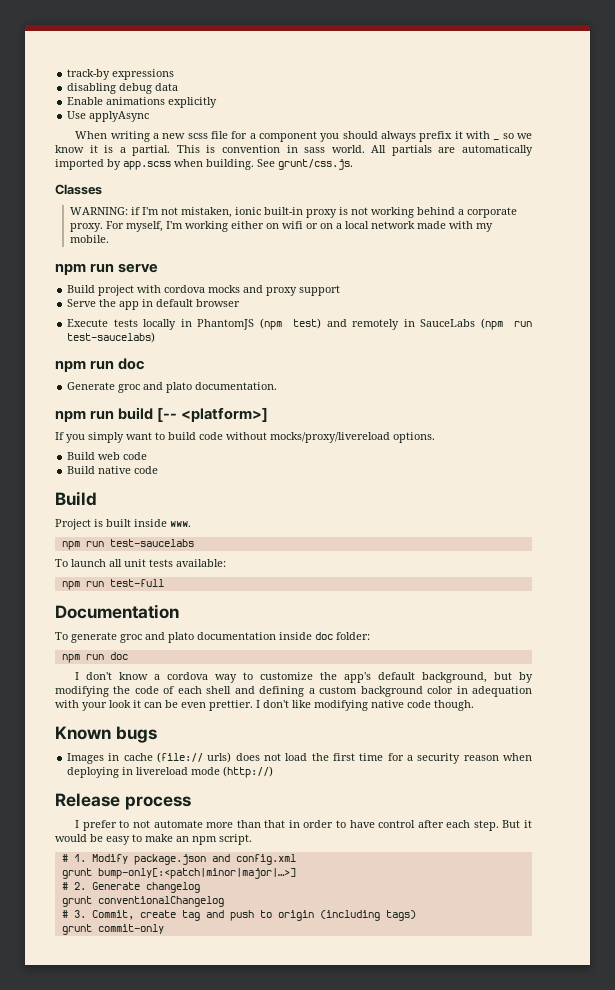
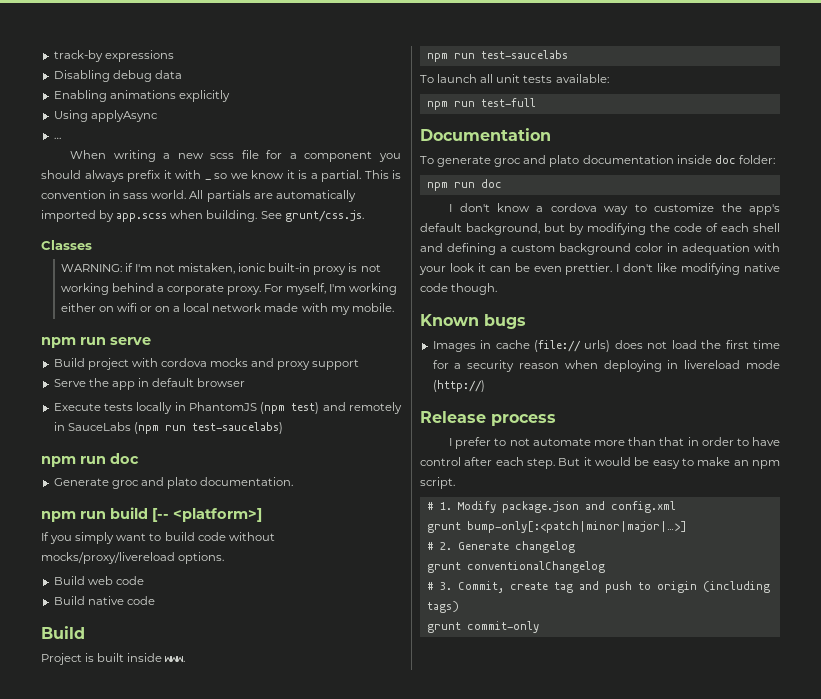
- disabling debug data
+ Disabling debug data
- Enable animations explicitly
+ Enabling animations explicitly
- Use applyAsync
+ Using applyAsync
+ …

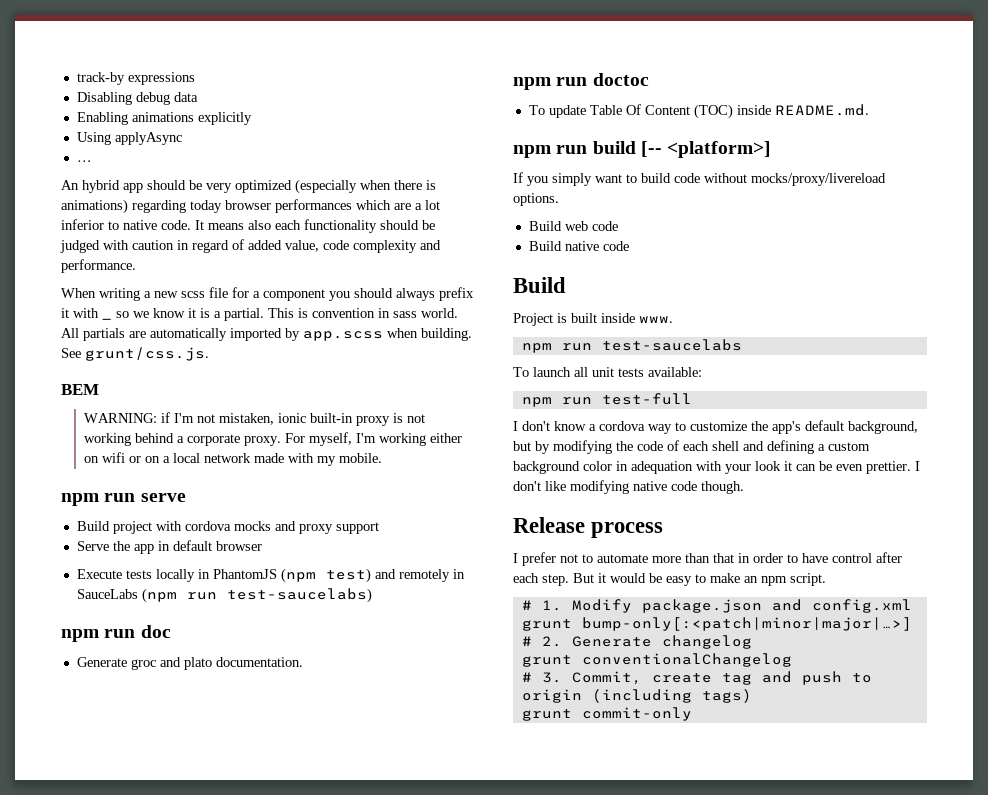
+ An hybrid app should be very optimized (especially when there is animations) regarding today browser performances which are a lot inferior to native code. It means also each functionality should be judged with caution in regard of added value, code complexity and performance.
- Classes
+ BEM
+ npm run doctoc
+ To update Table Of Content (TOC) inside README.md.
- Documentation
- To generate groc and plato documentation inside doc folder:
- npm run doc
- Known bugs
- Images in cache (file:// urls) does not load the first time for a security reason when deploying in livereload mode (http://)
- I prefer to not automate more than that in order to have control after each step.
+ I prefer not to automate more than that in order to have control after each step.

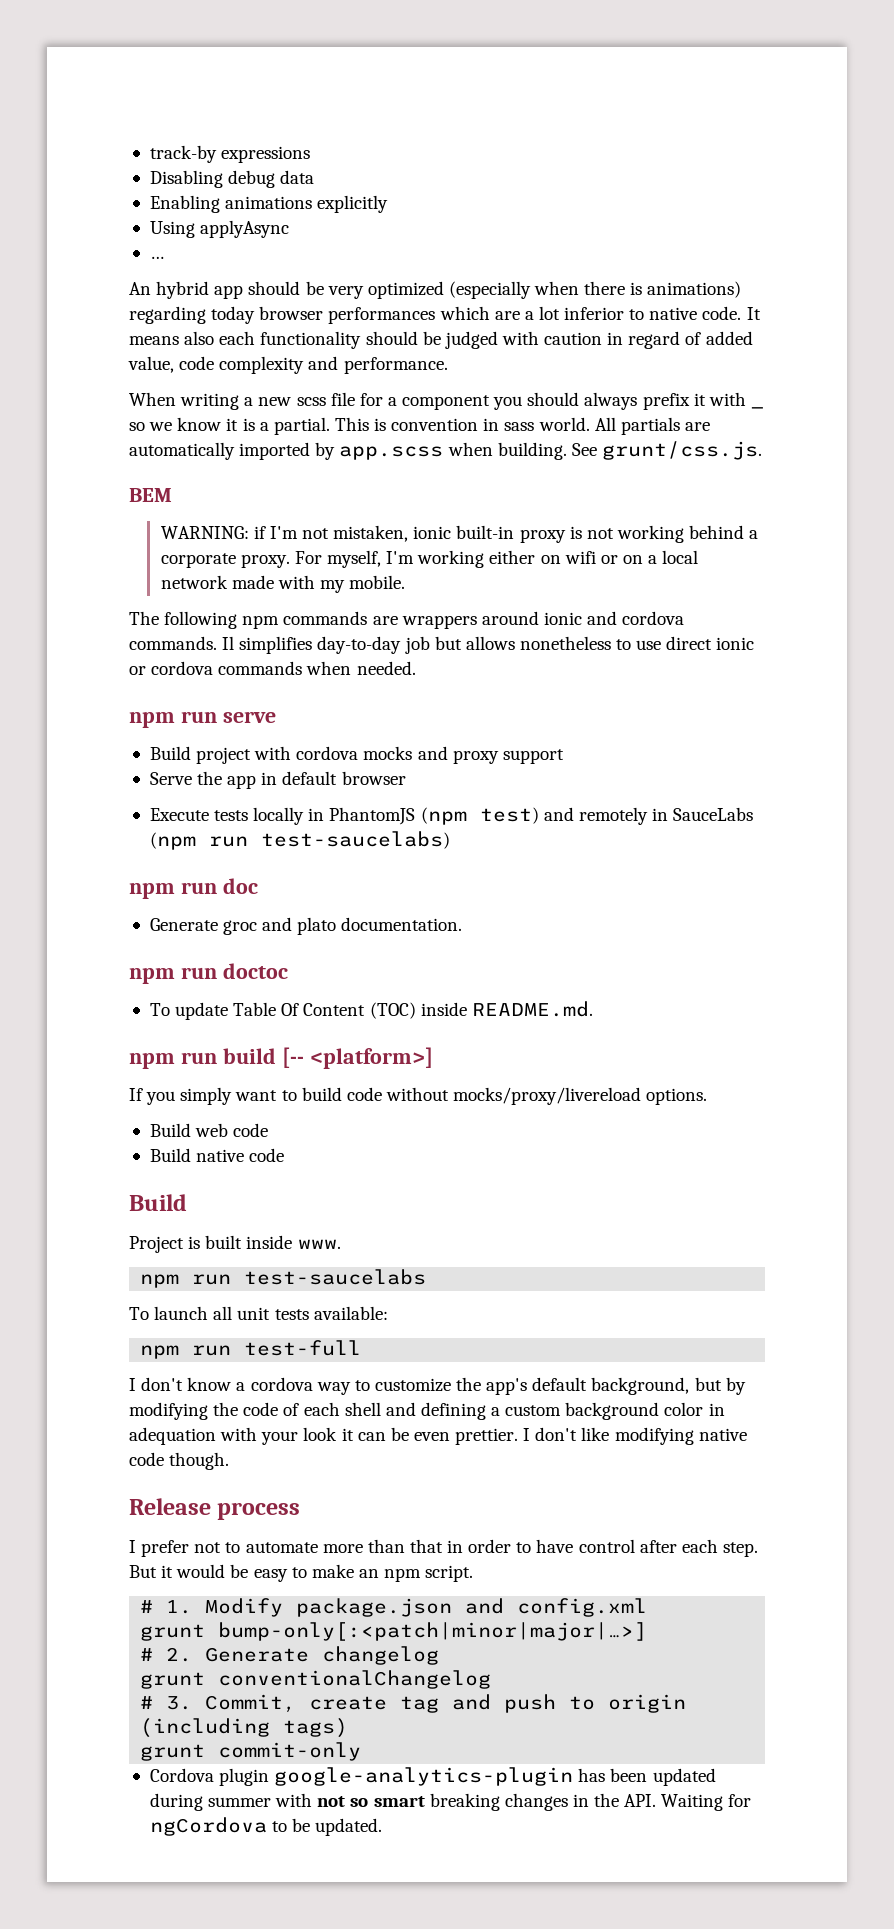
+ The following npm commands are wrappers around ionic and cordova commands. Il simplifies day-to-day job but allows nonetheless to use direct ionic or cordova commands when needed.
+ Cordova plugin google-analytics-plugin has been updated during summer with not so smart breaking changes in the API. Waiting for ngCordova to be updated.

